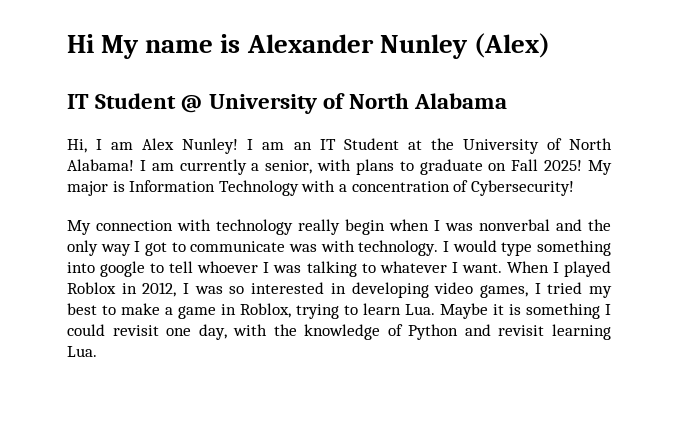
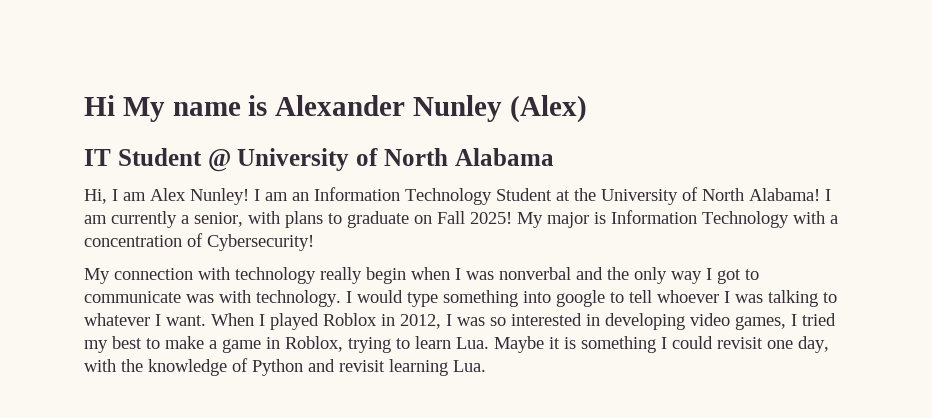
- I am an IT Student at the University of North Alabama!
+ I am an Information Technology Student at the University of North Alabama!

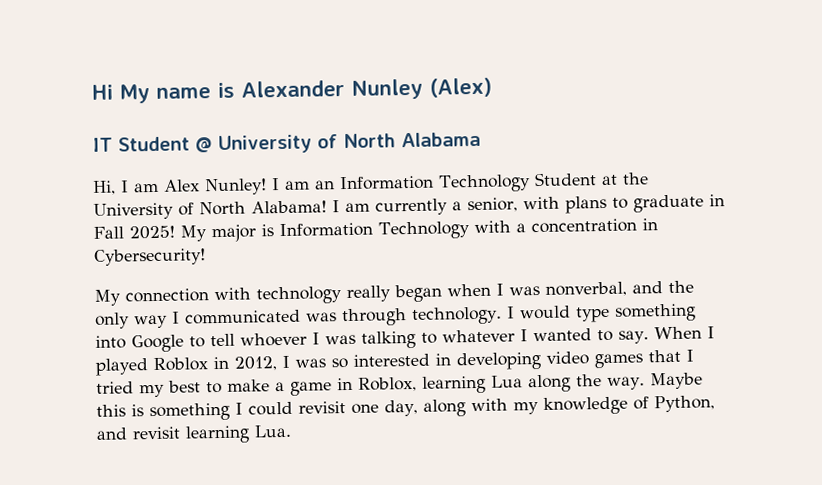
- I am currently a senior, with plans to graduate on Fall 2025!
+ I am currently a senior, with plans to graduate in Fall 2025!
- My major is Information Technology with a concentration of Cybersecurity!
+ My major is Information Technology with a concentration in Cybersecurity!
- My connection with technology really begin when I was nonverbal and the only way I got to communicate was with technology.
+ My connection with technology really began when I was nonverbal, and the only way I communicated was through technology.
- I would type something into google to tell whoever I was talking to whatever I want.
+ I would type something into Google to tell whoever I was talking to whatever I wanted to say.
- When I played Roblox in 2012, I was so interested in developing video games, I tried my best to make a game in Roblox, trying to learn Lua. Maybe it is something I could revisit one day, with the knowledge of Python and revisit learning Lua.
+ When I played Roblox in 2012, I was so interested in developing video games that I tried my best to make a game in Roblox, learning Lua along the way. Maybe this is something I could revisit one day, along with my knowledge of Python, and revisit learning Lua.

